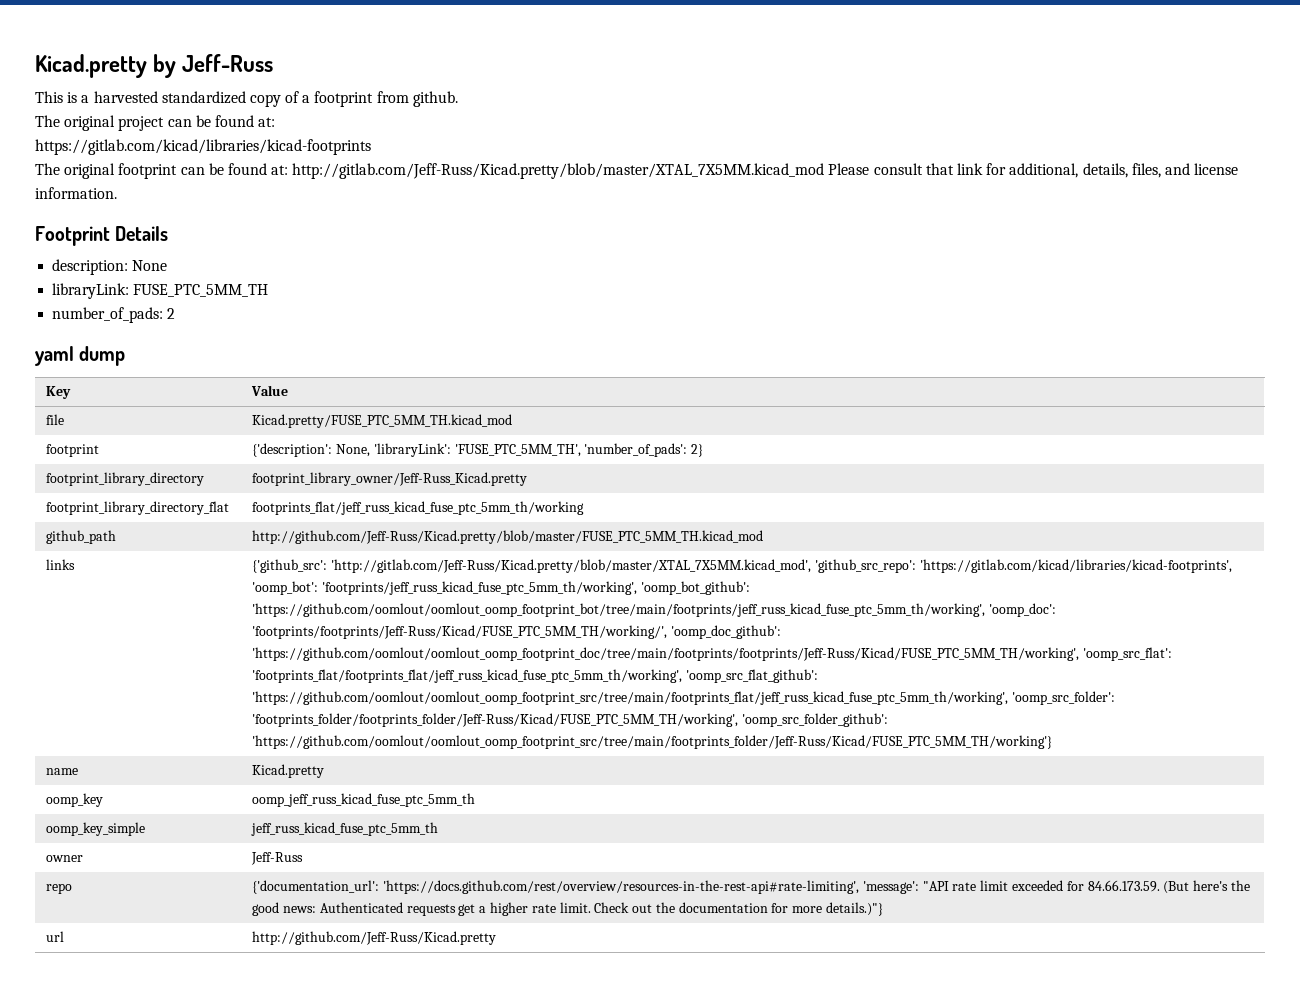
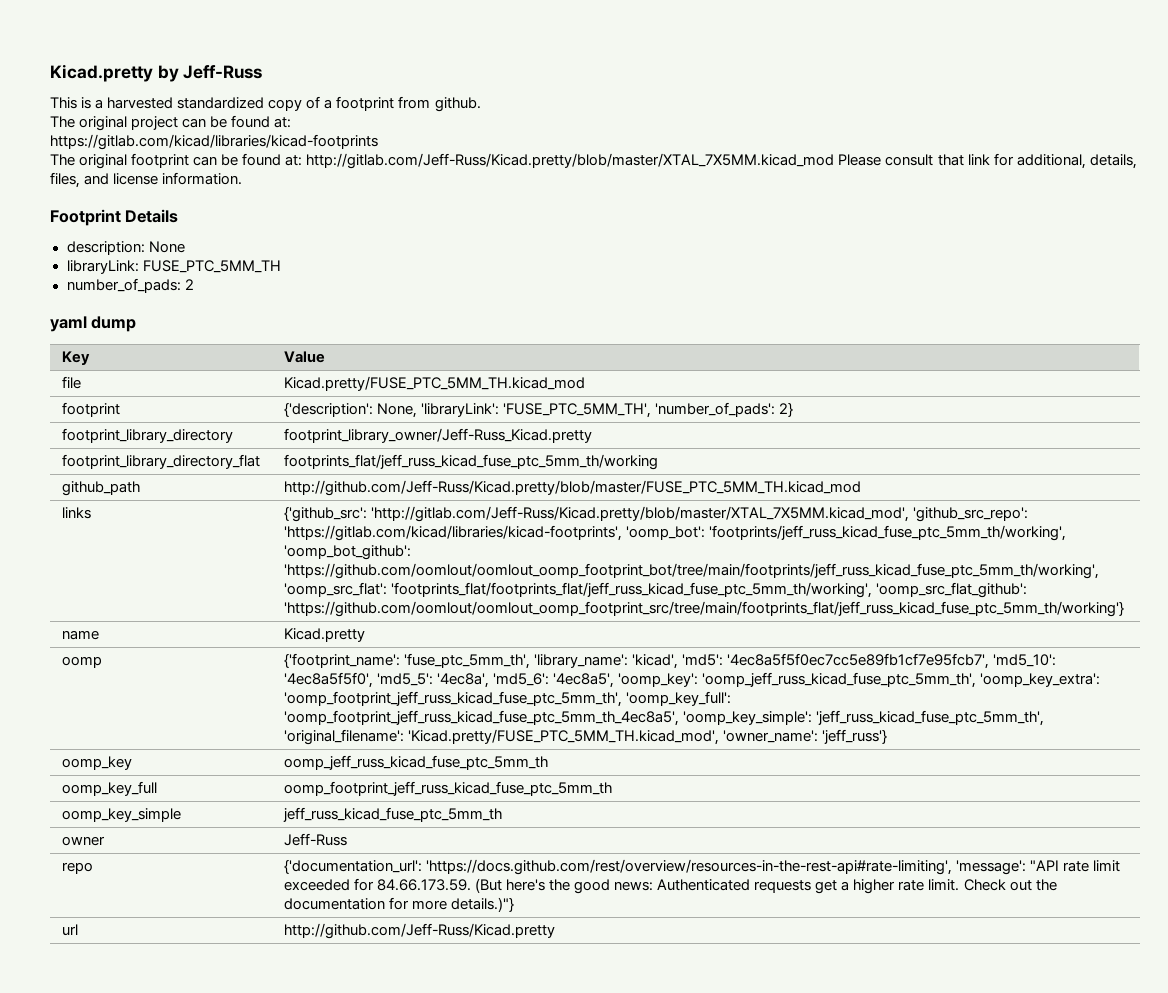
- links | {'github_src': 'http://gitlab.com/Jeff-Russ/Kicad.pretty/blob/master/XTAL_7X5MM.kicad_mod', 'github_src_repo': 'https://gitlab.com/kicad/libraries/kicad-footprints', 'oomp_bot': 'footprints/jeff_russ_kicad_fuse_ptc_5mm_th/working', 'oomp_bot_github': 'https://github.com/oomlout/oomlout_oomp_footprint_bot/tree/main/footprints/jeff_russ_kicad_fuse_ptc_5mm_th/working', 'oomp_doc': 'footprints/footprints/Jeff-Russ/Kicad/FUSE_PTC_5MM_TH/working/', 'oomp_doc_github': 'https://github.com/oomlout/oomlout_oomp_footprint_doc/tree/main/footprints/footprints/Jeff-Russ/Kicad/FUSE_PTC_5MM_TH/working', 'oomp_src_flat': 'footprints_flat/footprints_flat/jeff_russ_kicad_fuse_ptc_5mm_th/working', 'oomp_src_flat_github': 'https://github.com/oomlout/oomlout_oomp_footprint_src/tree/main/footprints_flat/jeff_russ_kicad_fuse_ptc_5mm_th/working', 'oomp_src_folder': 'footprints_folder/footprints_folder/Jeff-Russ/Kicad/FUSE_PTC_5MM_TH/working', 'oomp_src_folder_github': 'https://github.com/oomlout/oomlout_oomp_footprint_src/tree/main/footprints_folder/Jeff-Russ/Kicad/FUSE_PTC_5MM_TH/working'}
+ links | {'github_src': 'http://gitlab.com/Jeff-Russ/Kicad.pretty/blob/master/XTAL_7X5MM.kicad_mod', 'github_src_repo': 'https://gitlab.com/kicad/libraries/kicad-footprints', 'oomp_bot': 'footprints/jeff_russ_kicad_fuse_ptc_5mm_th/working', 'oomp_bot_github': 'https://github.com/oomlout/oomlout_oomp_footprint_bot/tree/main/footprints/jeff_russ_kicad_fuse_ptc_5mm_th/working', 'oomp_src_flat': 'footprints_flat/footprints_flat/jeff_russ_kicad_fuse_ptc_5mm_th/working', 'oomp_src_flat_github': 'https://github.com/oomlout/oomlout_oomp_footprint_src/tree/main/footprints_flat/jeff_russ_kicad_fuse_ptc_5mm_th/working'}
  name | Kicad.pretty
+ oomp | {'footprint_name': 'fuse_ptc_5mm_th', 'library_name': 'kicad', 'md5': '4ec8a5f5f0ec7cc5e89fb1cf7e95fcb7', 'md5_10': '4ec8a5f5f0', 'md5_5': '4ec8a', 'md5_6': '4ec8a5', 'oomp_key': 'oomp_jeff_russ_kicad_fuse_ptc_5mm_th', 'oomp_key_extra': 'oomp_footprint_jeff_russ_kicad_fuse_ptc_5mm_th', 'oomp_key_full': 'oomp_footprint_jeff_russ_kicad_fuse_ptc_5mm_th_4ec8a5', 'oomp_key_simple': 'jeff_russ_kicad_fuse_ptc_5mm_th', 'original_filename': 'Kicad.pretty/FUSE_PTC_5MM_TH.kicad_mod', 'owner_name': 'jeff_russ'}
+ oomp_key_full | oomp_footprint_jeff_russ_kicad_fuse_ptc_5mm_th

